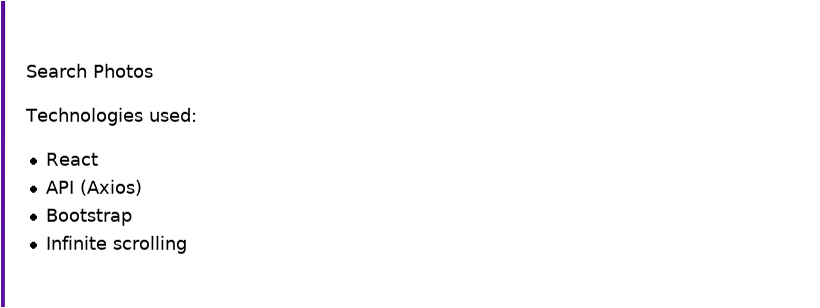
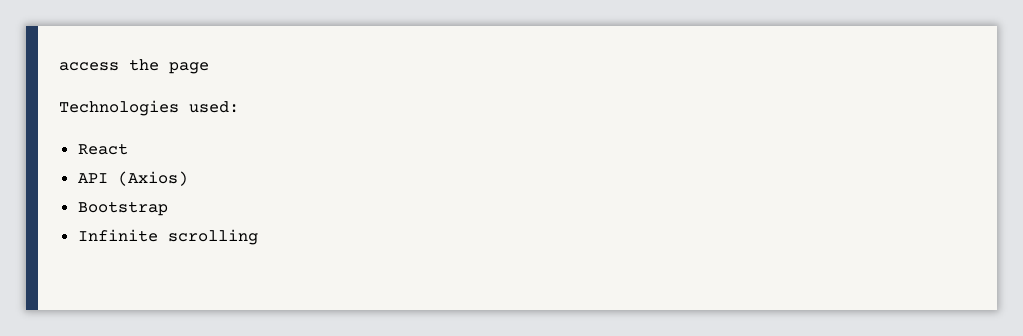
- Search Photos
+ access the page

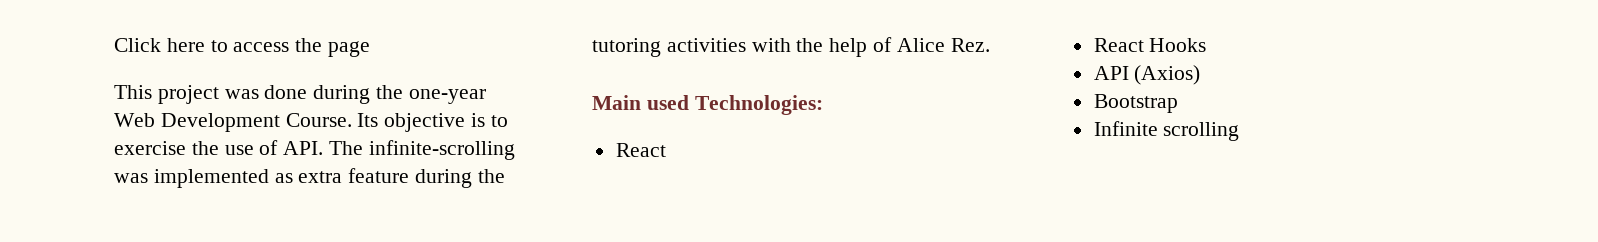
- access the page
+ Click here to access the page
- Technologies used:
+ This project was done during the one-year Web Development Course. Its objective is to exercise the use of API. The infinite-scrolling was implemented as extra feature during the tutoring activities with the help of Alice Rez.
+ Main used Technologies:
  React
+ React Hooks

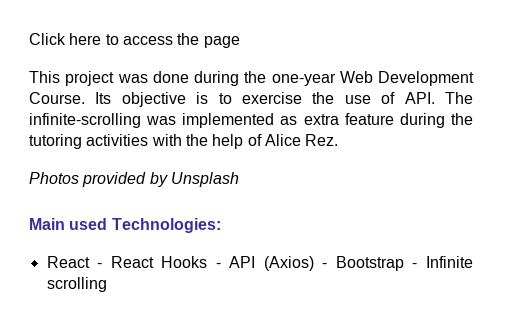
+ Photos provided by Unsplash
  Main used Technologies:
- React
- React Hooks
- API (Axios)
- Bootstrap
- Infinite scrolling
+ React - React Hooks - API (Axios) - Bootstrap - Infinite scrolling

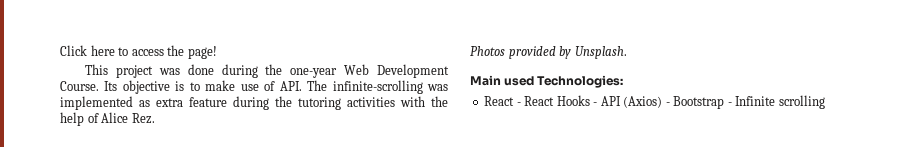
- Click here to access the page
+ Click here to access the page!
- Its objective is to exercise the use of API. The infinite-scrolling was implemented as extra feature during the tutoring activities with the help of Alice Rez.
+ Its objective is to make use of API. The infinite-scrolling was implemented as extra feature during the tutoring activities with the help of Alice Rez.
- Photos provided by Unsplash
+ Photos provided by Unsplash.

